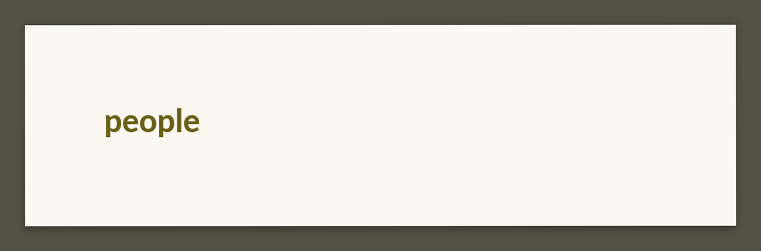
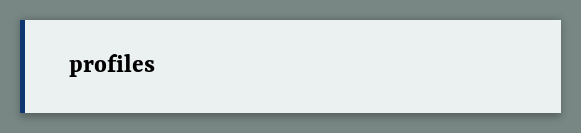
- people
+ profiles

